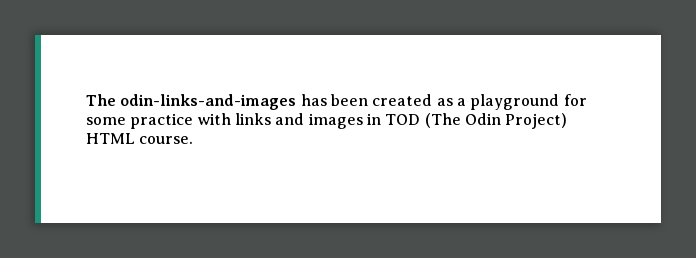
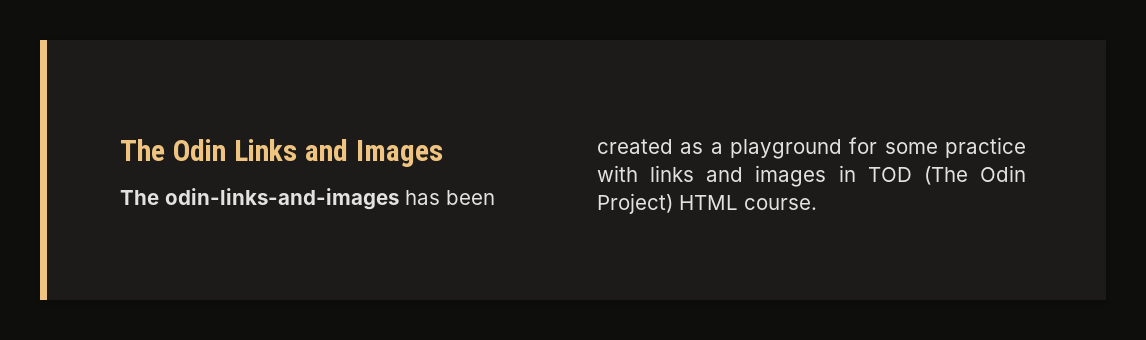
+ The Odin Links and Images

